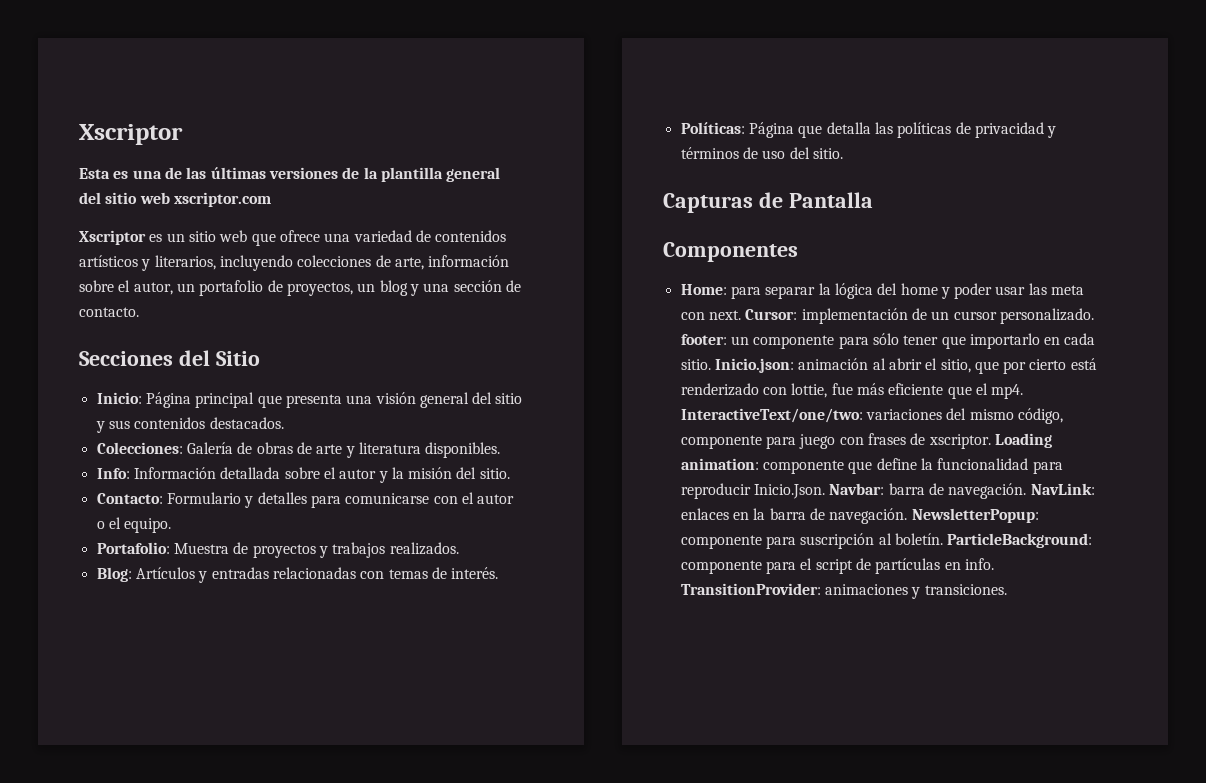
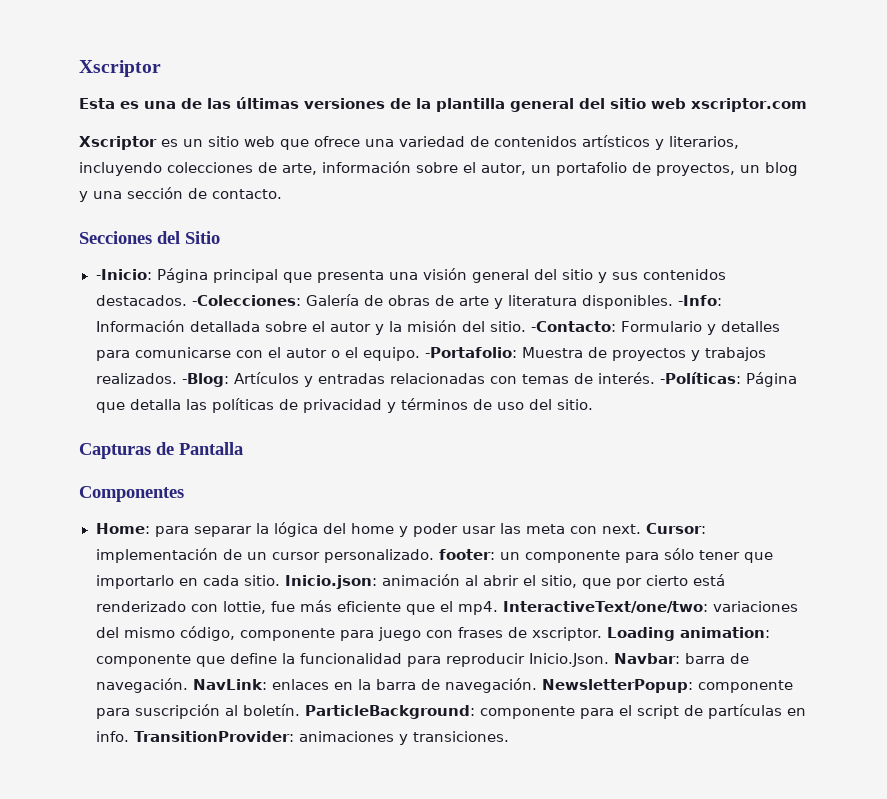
- Inicio:
+ -Inicio:
- Página principal que presenta una visión general del sitio y sus contenidos destacados.
- Colecciones:
+ Página principal que presenta una visión general del sitio y sus contenidos destacados. -Colecciones:
- Galería de obras de arte y literatura disponibles.
- Info:
+ Galería de obras de arte y literatura disponibles. -Info:
- Información detallada sobre el autor y la misión del sitio.
- Contacto:
+ Información detallada sobre el autor y la misión del sitio. -Contacto:
- Formulario y detalles para comunicarse con el autor o el equipo.
- Portafolio:
+ Formulario y detalles para comunicarse con el autor o el equipo. -Portafolio:
- Muestra de proyectos y trabajos realizados.
- Blog:
+ Muestra de proyectos y trabajos realizados. -Blog:
- Artículos y entradas relacionadas con temas de interés.
- Políticas:
+ Artículos y entradas relacionadas con temas de interés. -Políticas:

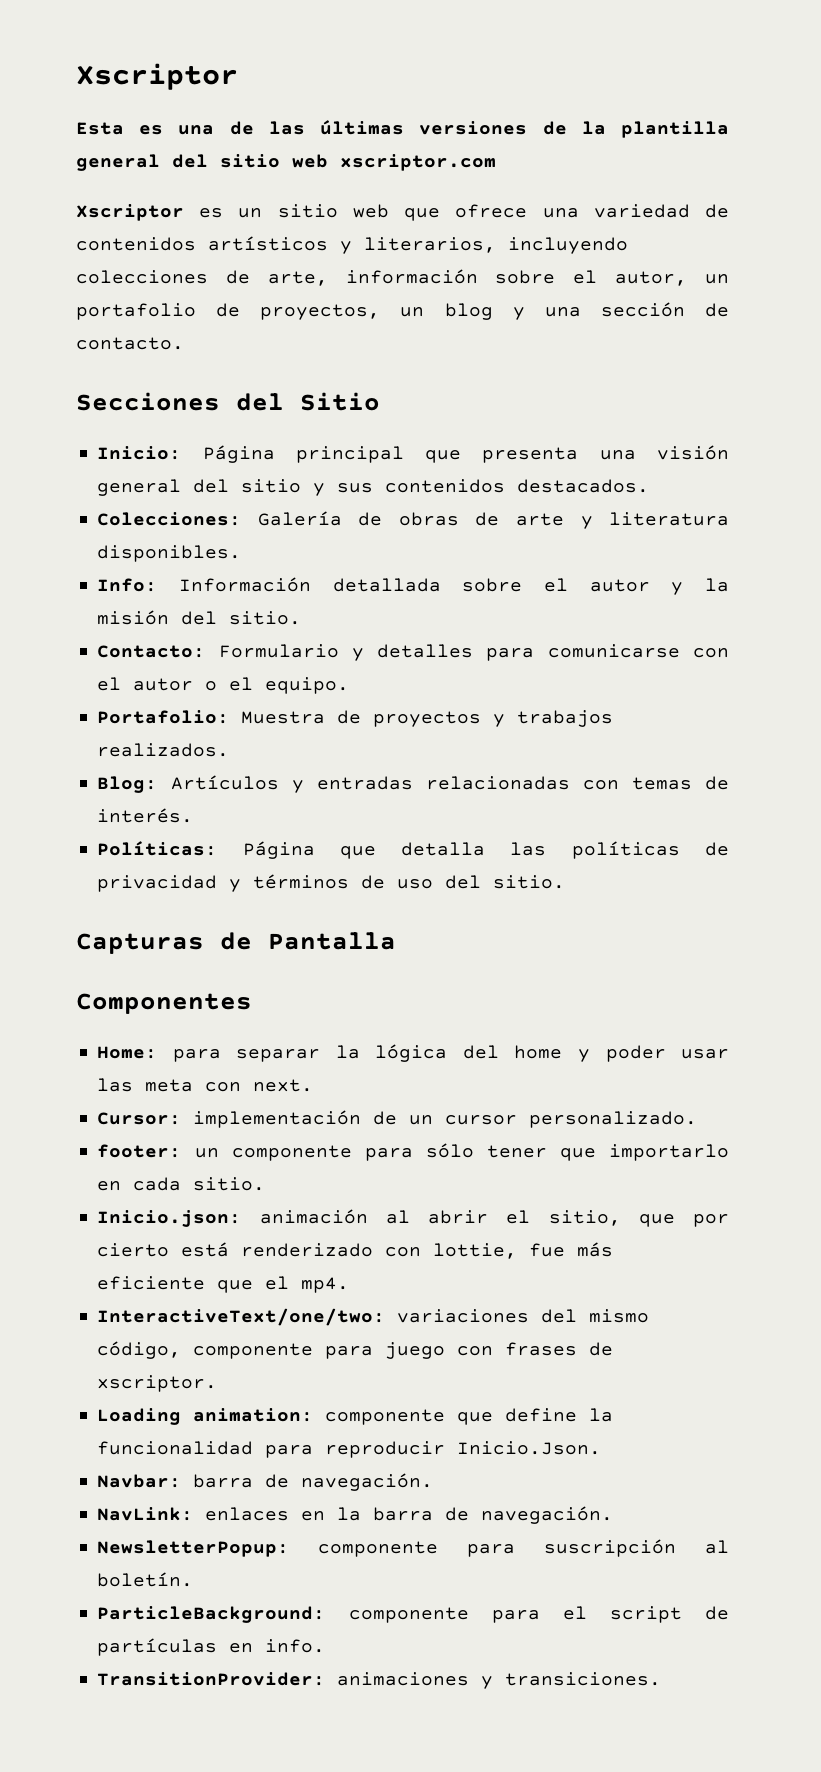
- -Inicio:
+ Inicio:
- Página principal que presenta una visión general del sitio y sus contenidos destacados. -Colecciones:
+ Página principal que presenta una visión general del sitio y sus contenidos destacados.
+ Colecciones:
- Galería de obras de arte y literatura disponibles. -Info:
+ Galería de obras de arte y literatura disponibles.
+ Info:
- Información detallada sobre el autor y la misión del sitio. -Contacto:
+ Información detallada sobre el autor y la misión del sitio.
+ Contacto:
- Formulario y detalles para comunicarse con el autor o el equipo. -Portafolio:
+ Formulario y detalles para comunicarse con el autor o el equipo.
+ Portafolio:
- Muestra de proyectos y trabajos realizados. -Blog:
+ Muestra de proyectos y trabajos realizados.
+ Blog:
- Artículos y entradas relacionadas con temas de interés. -Políticas:
+ Artículos y entradas relacionadas con temas de interés.
+ Políticas:
- para separar la lógica del home y poder usar las meta con next. Cursor:
+ para separar la lógica del home y poder usar las meta con next.
+ Cursor:
- implementación de un cursor personalizado. footer:
+ implementación de un cursor personalizado.
+ footer:
- un componente para sólo tener que importarlo en cada sitio. Inicio.json:
+ un componente para sólo tener que importarlo en cada sitio.
+ Inicio.json:
- animación al abrir el sitio, que por cierto está renderizado con lottie, fue más eficiente que el mp4. InteractiveText/one/two:
+ animación al abrir el sitio, que por cierto está renderizado con lottie, fue más eficiente que el mp4.
+ InteractiveText/one/two:
- variaciones del mismo código, componente para juego con frases de xscriptor. Loading animation:
+ variaciones del mismo código, componente para juego con frases de xscriptor.
+ Loading animation:
- componente que define la funcionalidad para reproducir Inicio.Json. Navbar: barra de navegación. NavLink:
+ componente que define la funcionalidad para reproducir Inicio.Json.
+ Navbar: barra de navegación.
+ NavLink:
- enlaces en la barra de navegación. NewsletterPopup:
+ enlaces en la barra de navegación.
+ NewsletterPopup:
- componente para suscripción al boletín. ParticleBackground:
+ componente para suscripción al boletín.
+ ParticleBackground:
- componente para el script de partículas en info. TransitionProvider:
+ componente para el script de partículas en info.
+ TransitionProvider:

